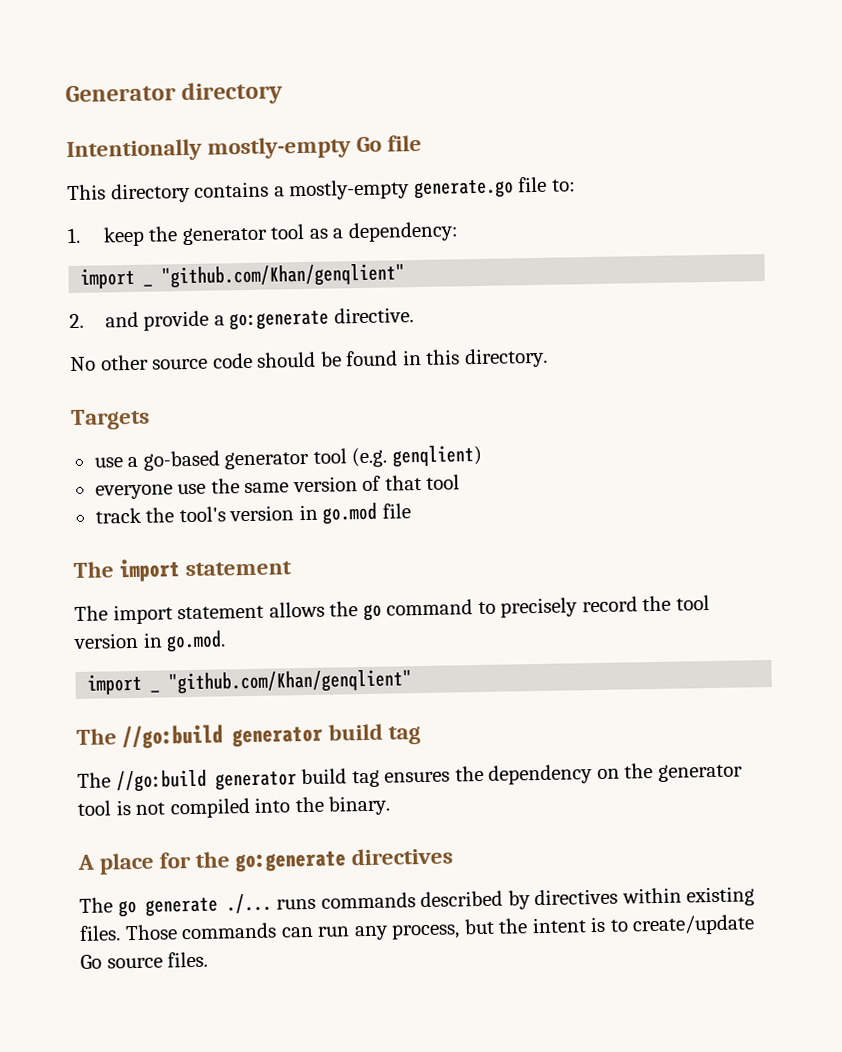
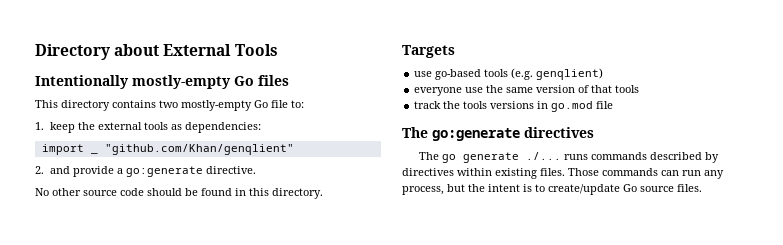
- Generator directory
+ Directory about External Tools
- Intentionally mostly-empty Go file
+ Intentionally mostly-empty Go files
- This directory contains a mostly-empty generate.go file to:
+ This directory contains two mostly-empty Go file to:
- 1. keep the generator tool as a dependency:
+ 1. keep the external tools as dependencies:
- use a go-based generator tool (e.g. genqlient)
+ use go-based tools (e.g. genqlient)
- everyone use the same version of that tool
+ everyone use the same version of that tools
- track the tool's version in go.mod file
- The import statement
- The import statement allows the go command to precisely record the tool version in go.mod.
- import _ "github.com/Khan/genqlient"
- The //go:build generator build tag
- The //go:build generator build tag ensures the dependency on the generator tool is not compiled into the binary.
- A place for the go:generate directives
+ track the tools versions in go.mod file
+ The go:generate directives

